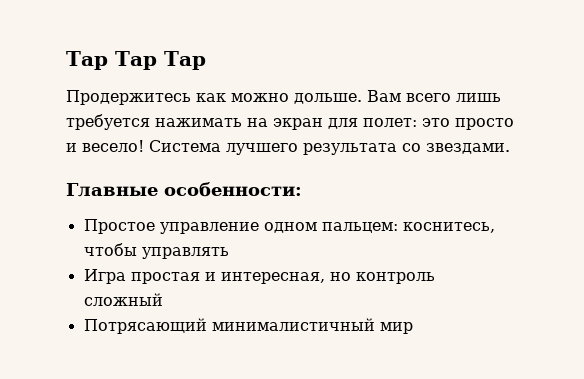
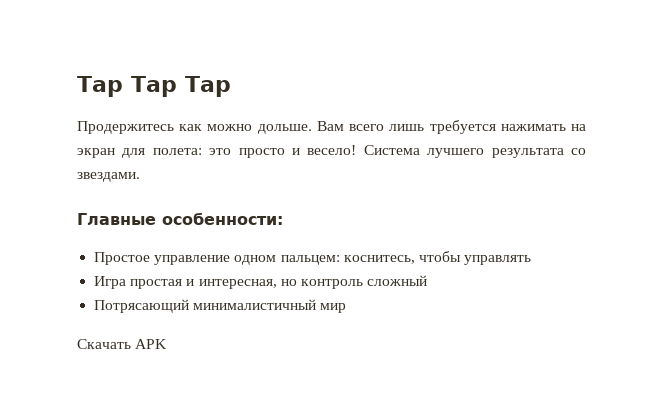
- Вам всего лишь требуется нажимать на экран для полет: это просто и весело!
+ Вам всего лишь требуется нажимать на экран для полета: это просто и весело!
+ Скачать APK

